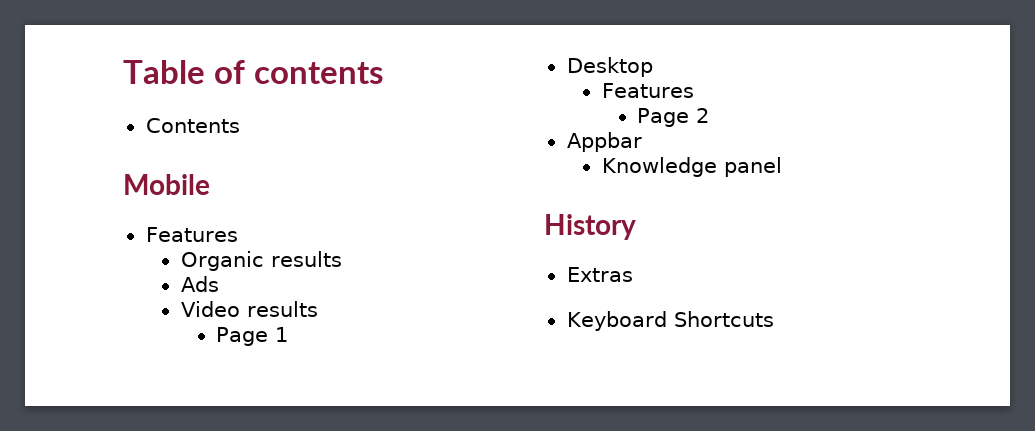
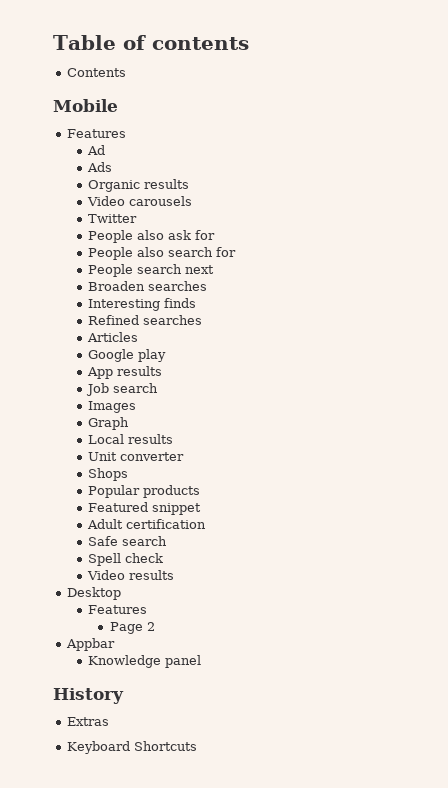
+ Ad
+ Ads
- Ads
+ Video carousels
+ Twitter
+ People also ask for
+ People also search for
+ People search next
+ Broaden searches
+ Interesting finds
+ Refined searches
+ Articles
+ Google play
+ App results
+ Job search
+ Images
+ Graph
+ Local results
+ Unit converter
+ Shops
+ Popular products
+ Featured snippet
+ Adult certification
+ Safe search
+ Spell check
- Page 1

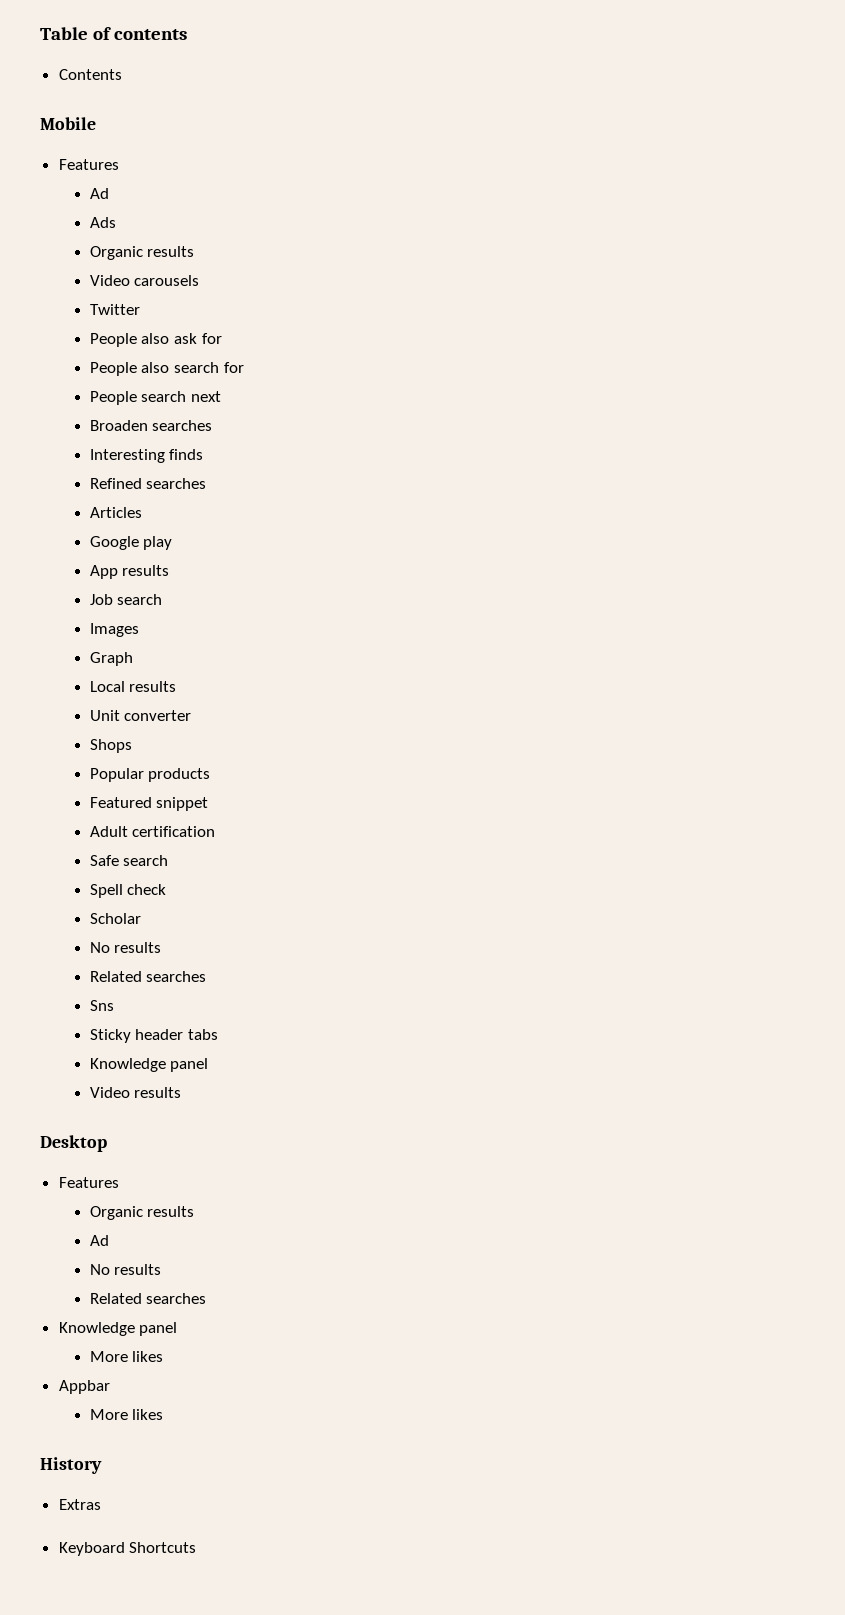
+ Scholar
+ No results
+ Related searches
+ Sns
+ Sticky header tabs
+ Knowledge panel
  Video results
  Desktop
  Features
- Page 2
+ Organic results
+ Ad
+ No results
+ Related searches
+ Knowledge panel
+ More likes
  Appbar
- Knowledge panel
+ More likes

